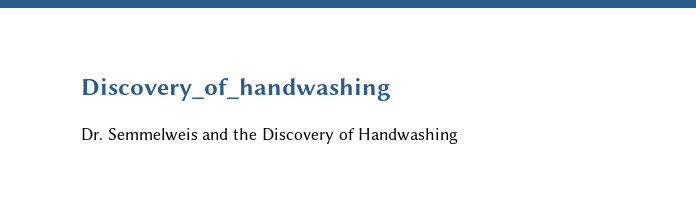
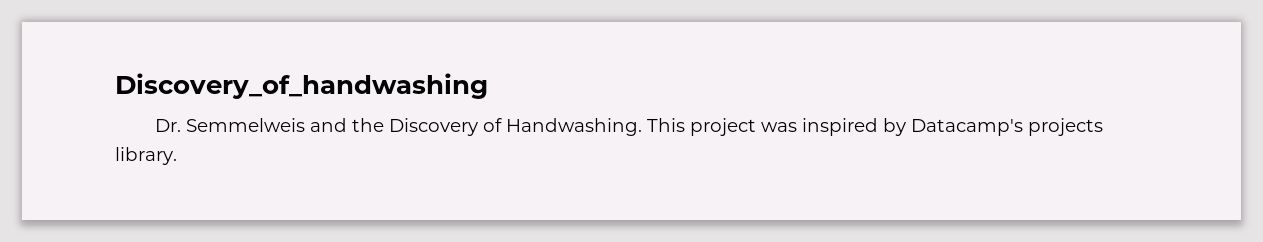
- Dr. Semmelweis and the Discovery of Handwashing
+ Dr. Semmelweis and the Discovery of Handwashing. This project was inspired by Datacamp's projects library.

